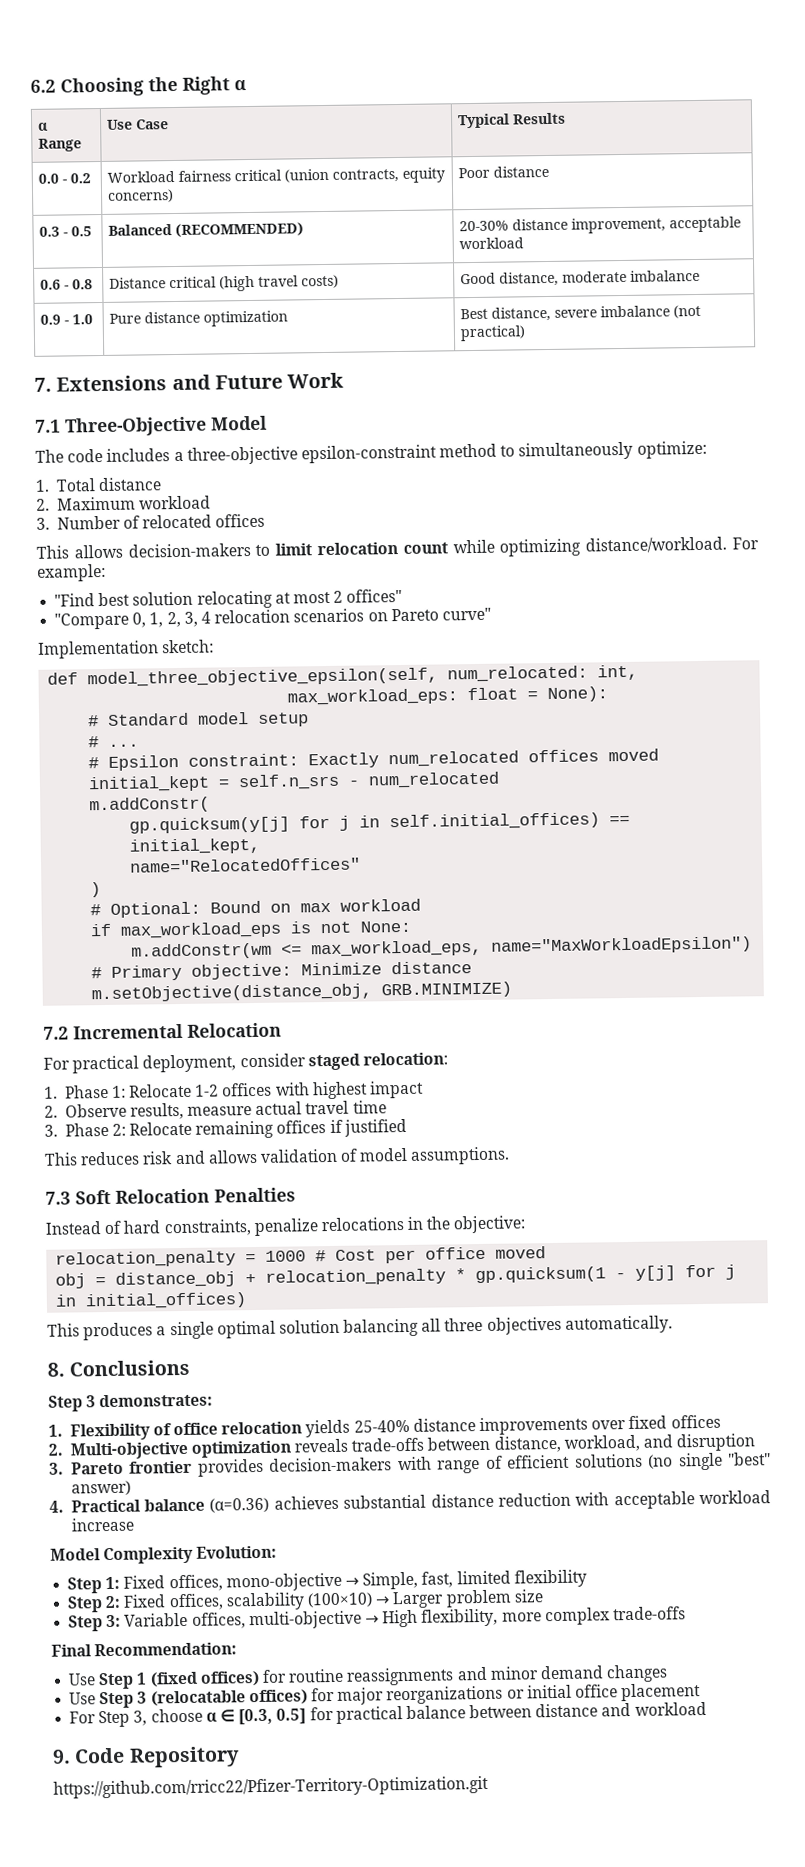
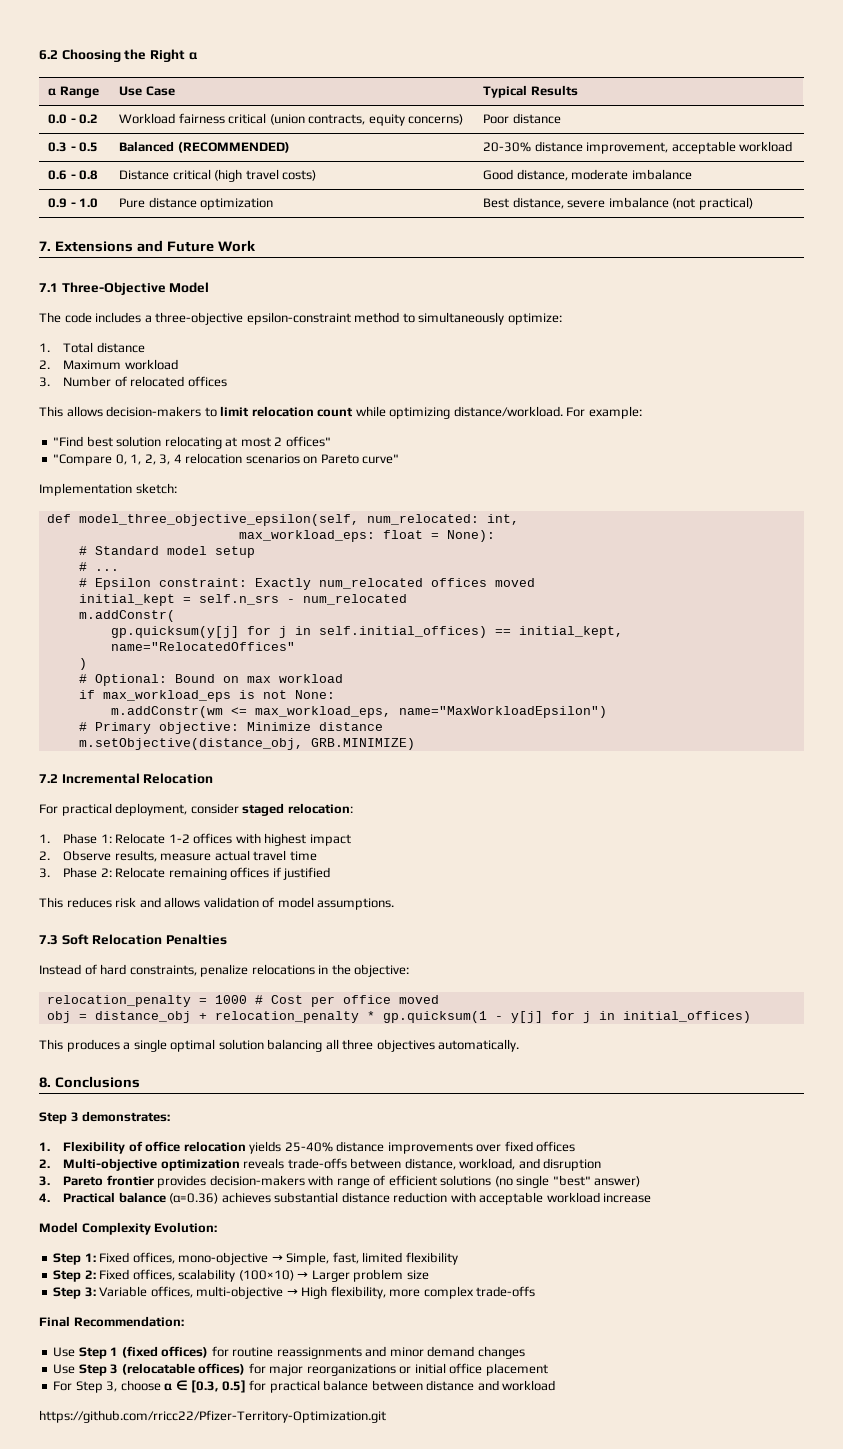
- 9. Code Repository

